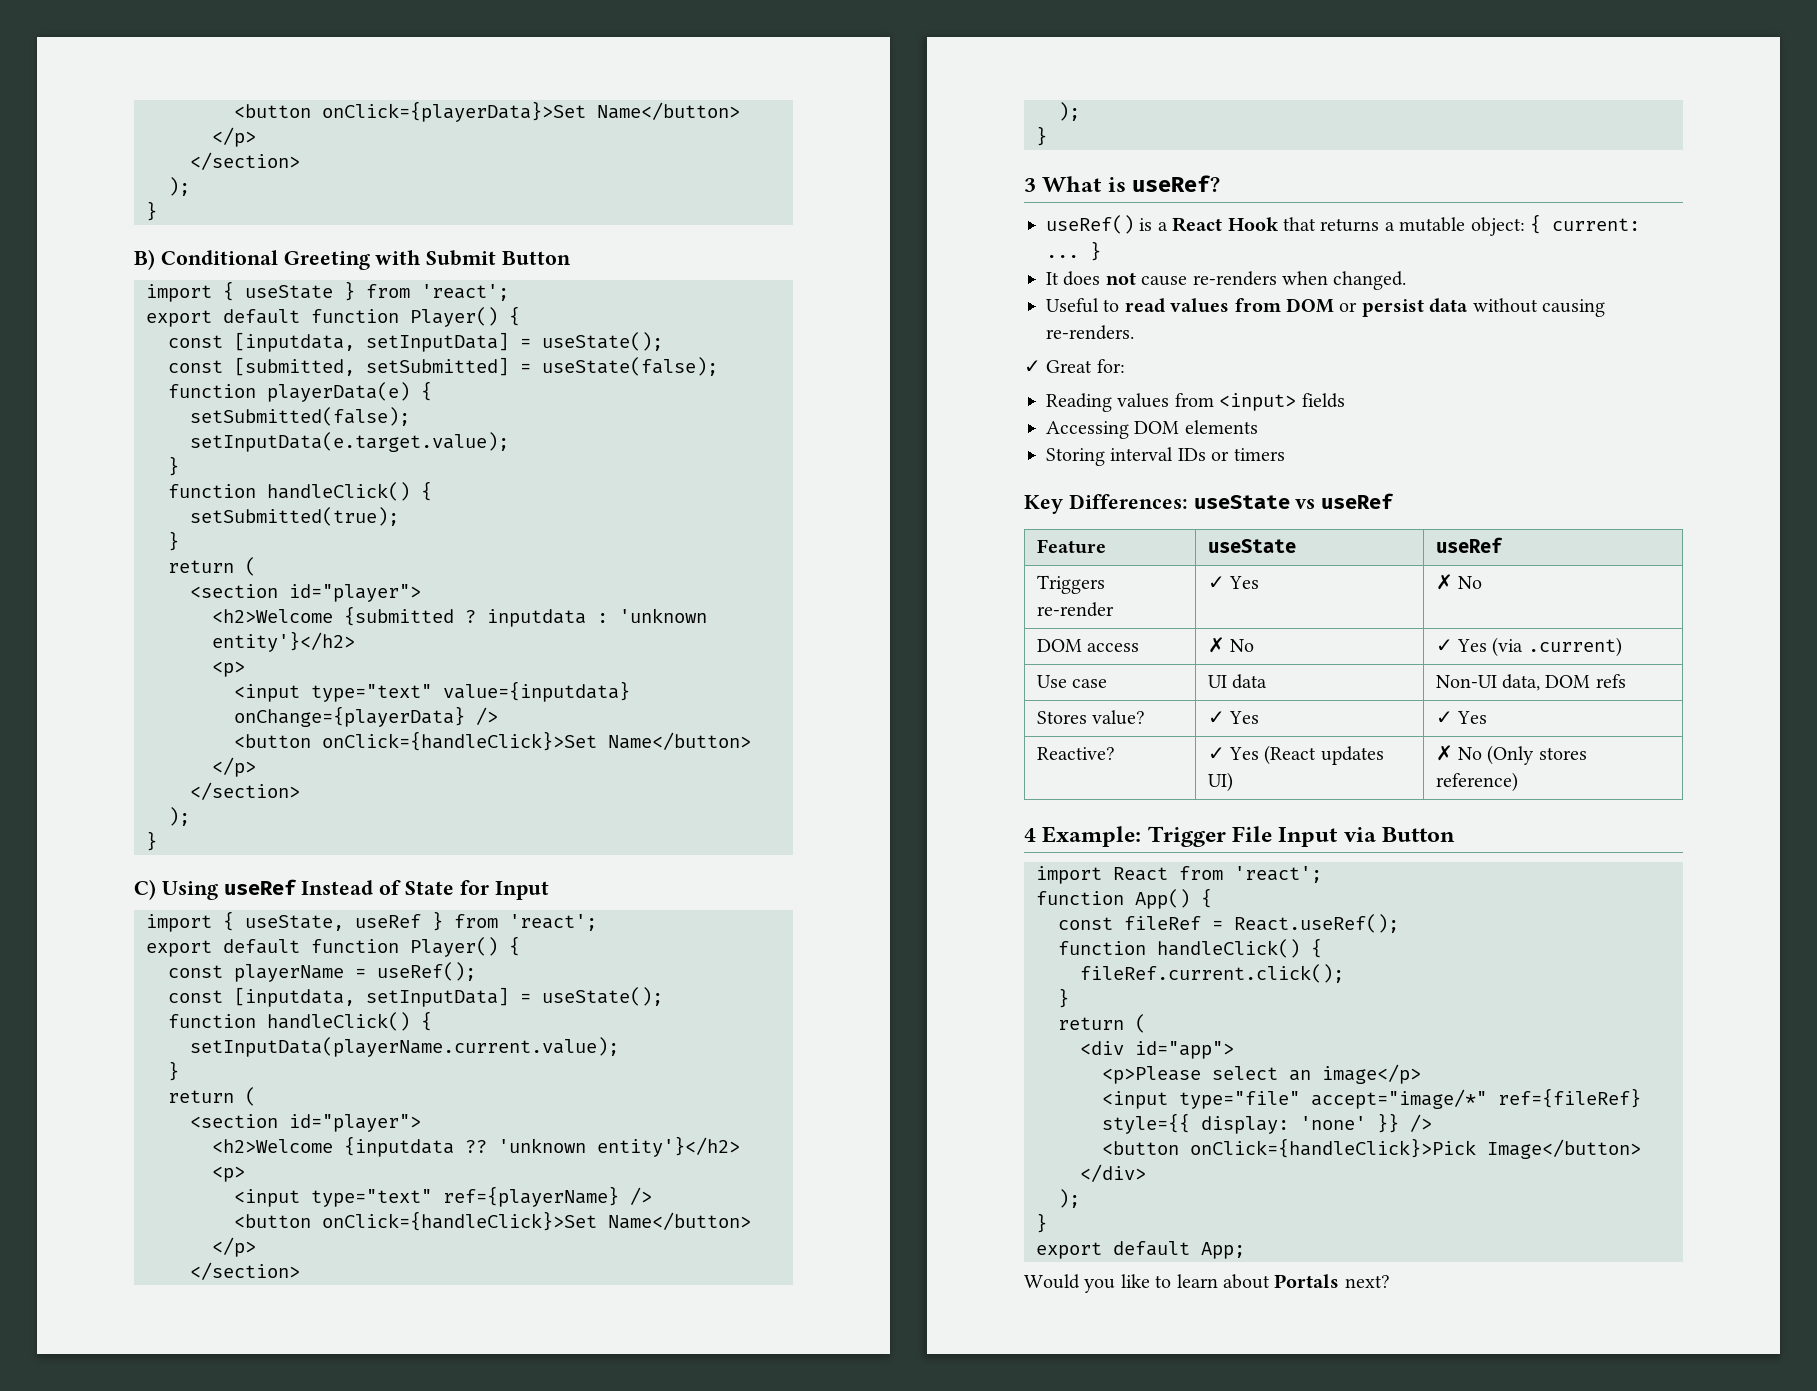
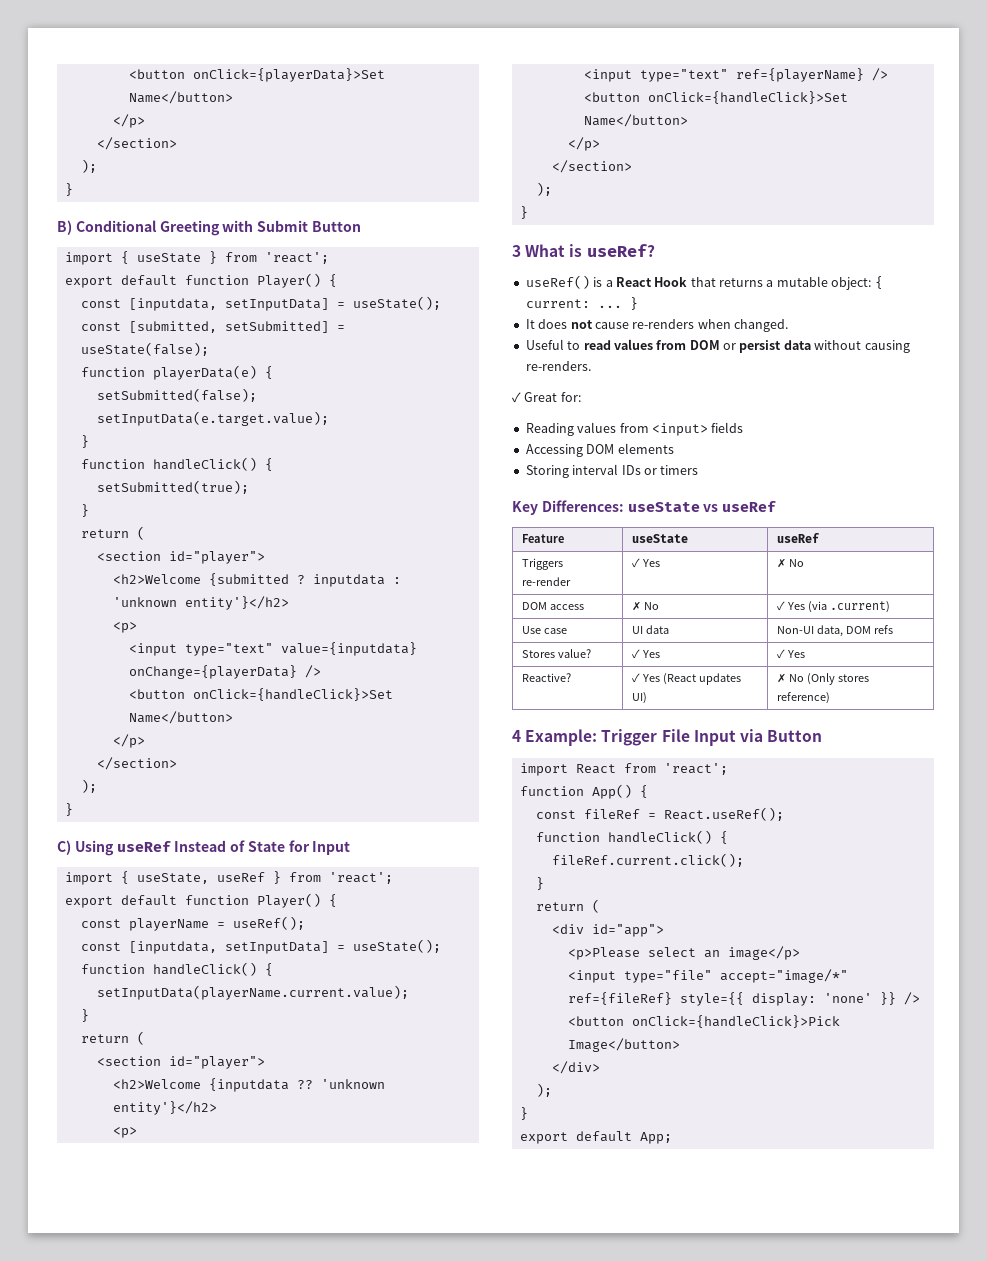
- Would you like to learn about Portals next?

